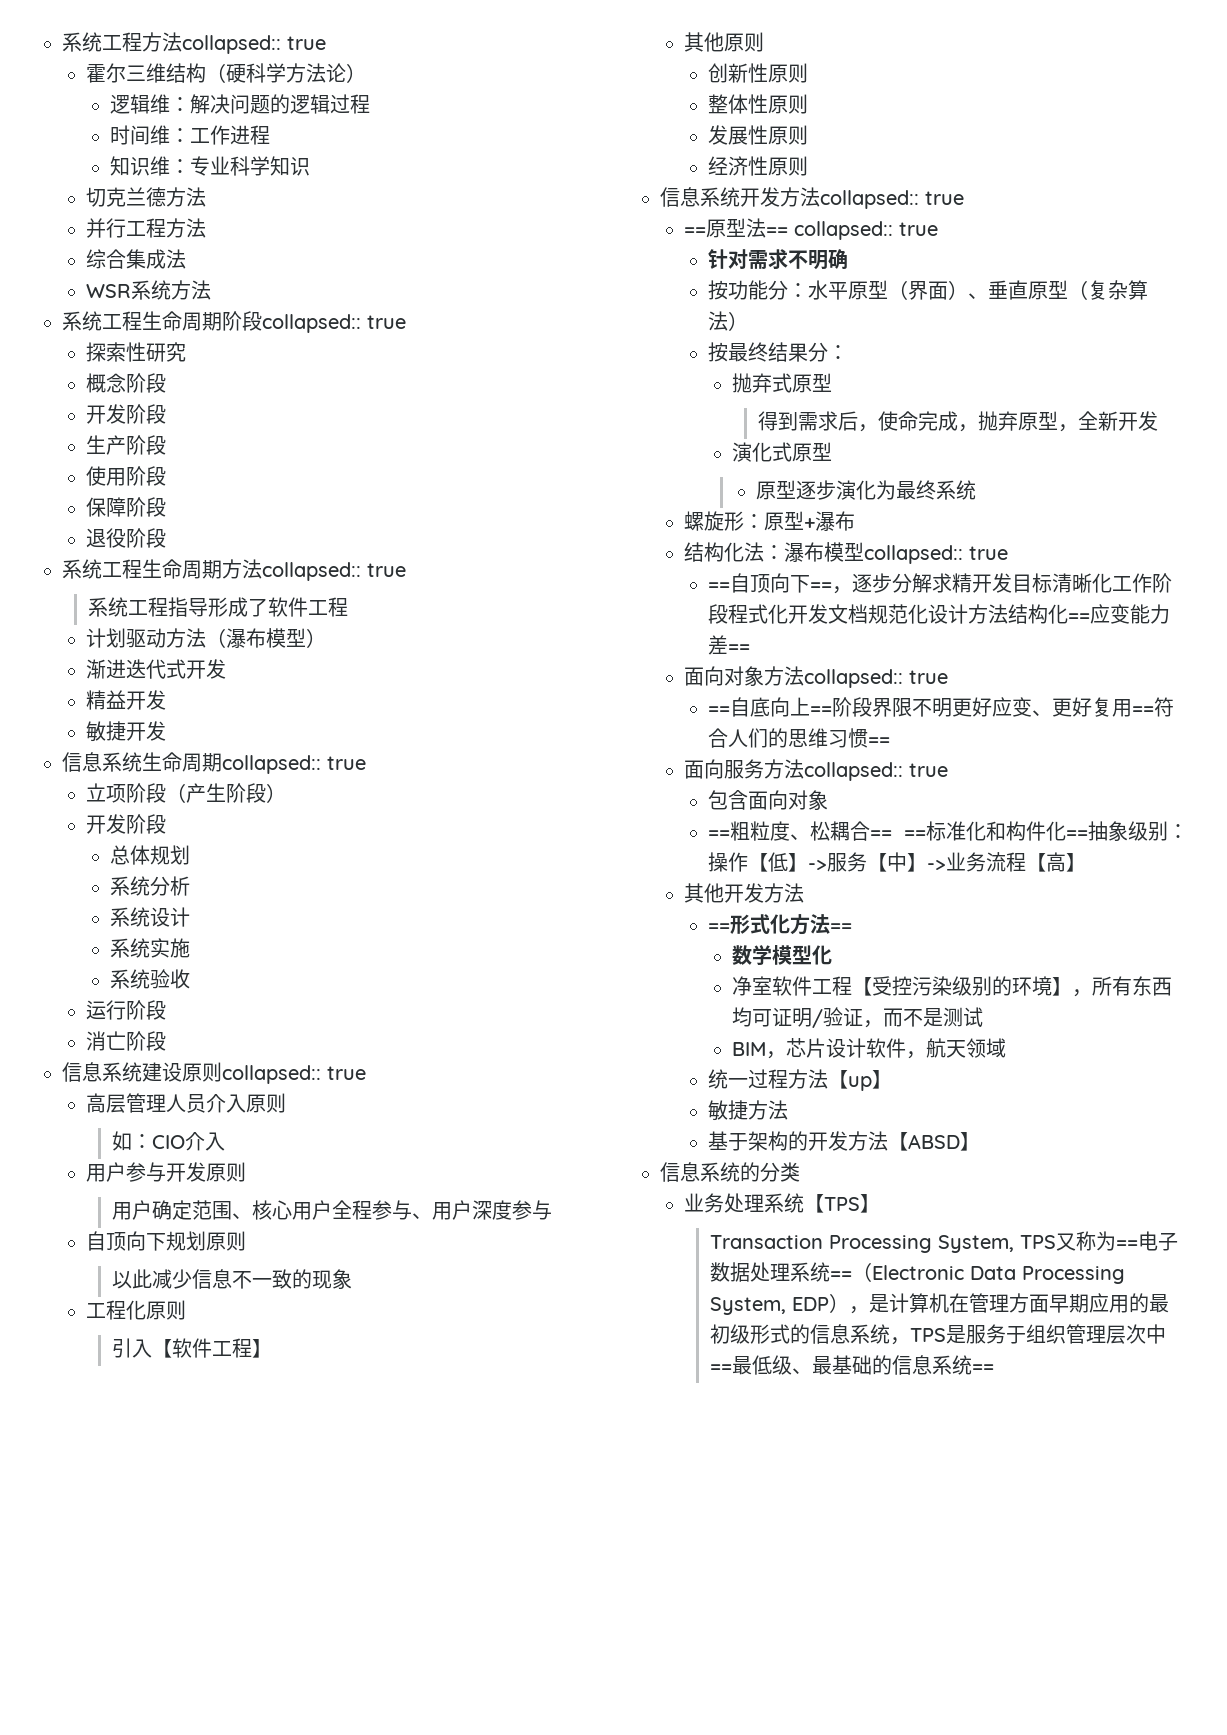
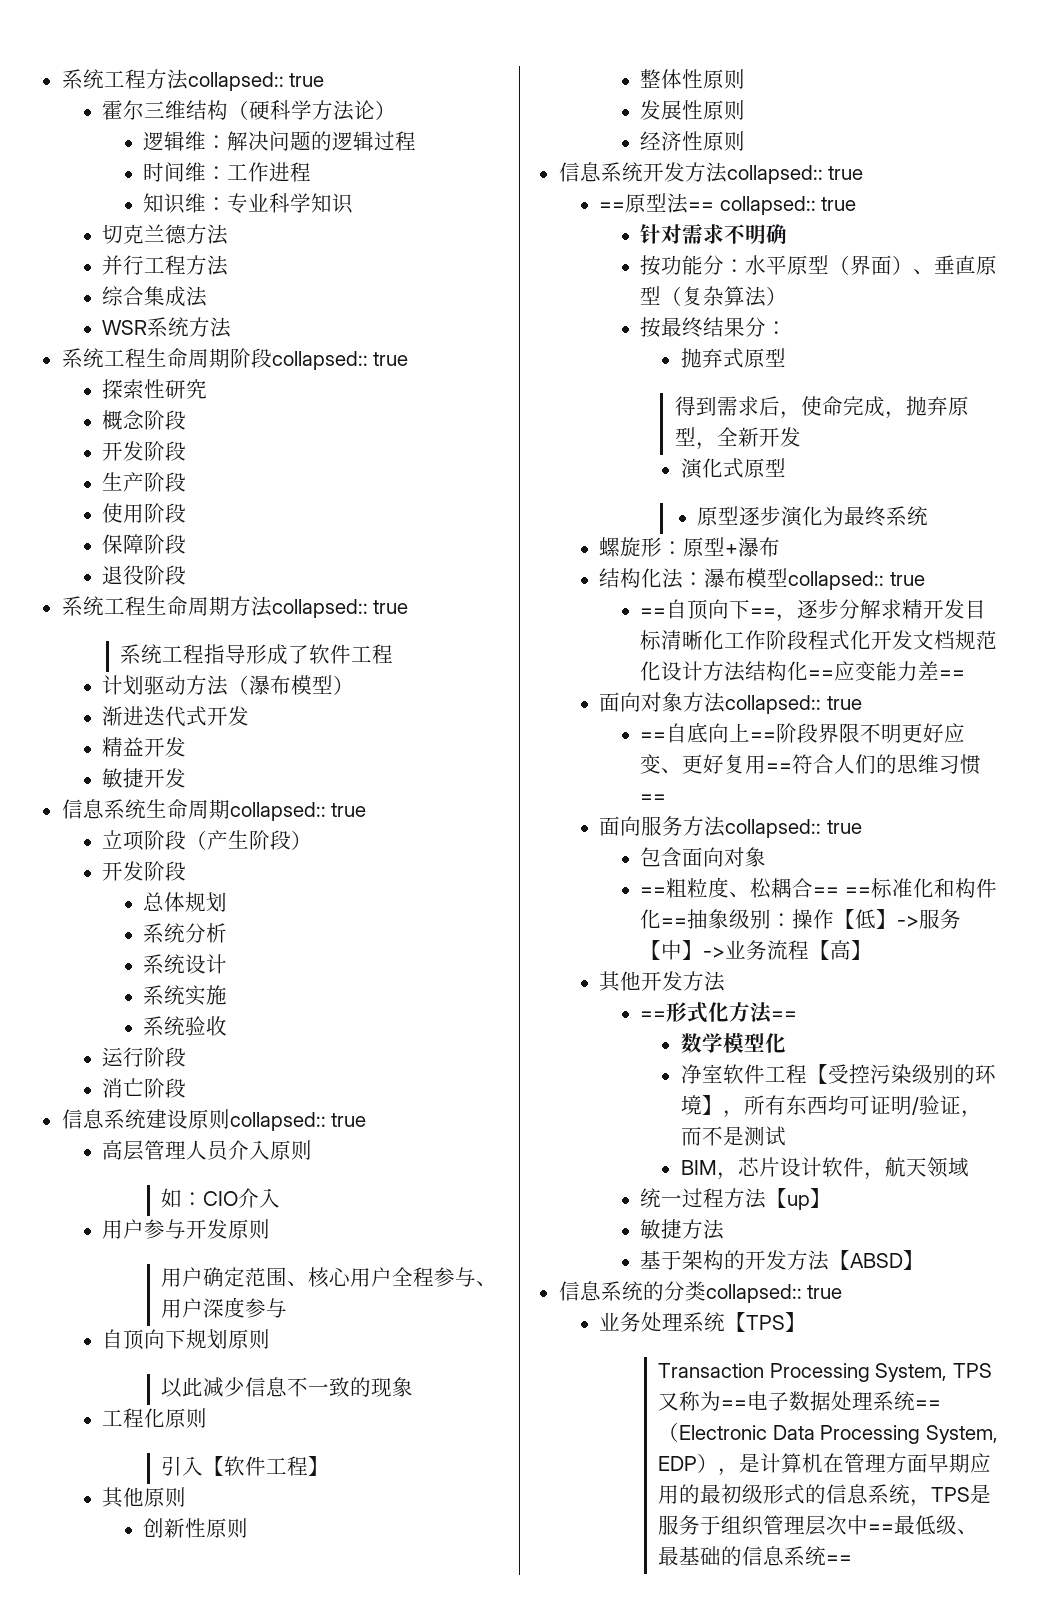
- 信息系统的分类
+ 信息系统的分类collapsed:: true

